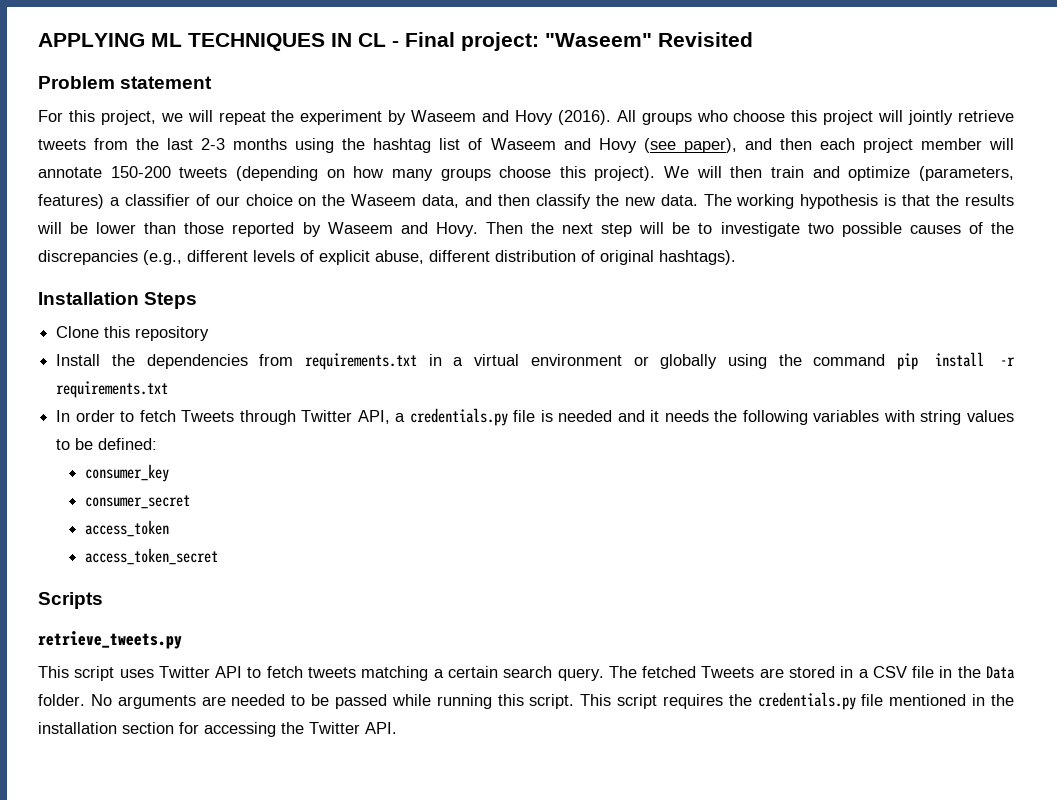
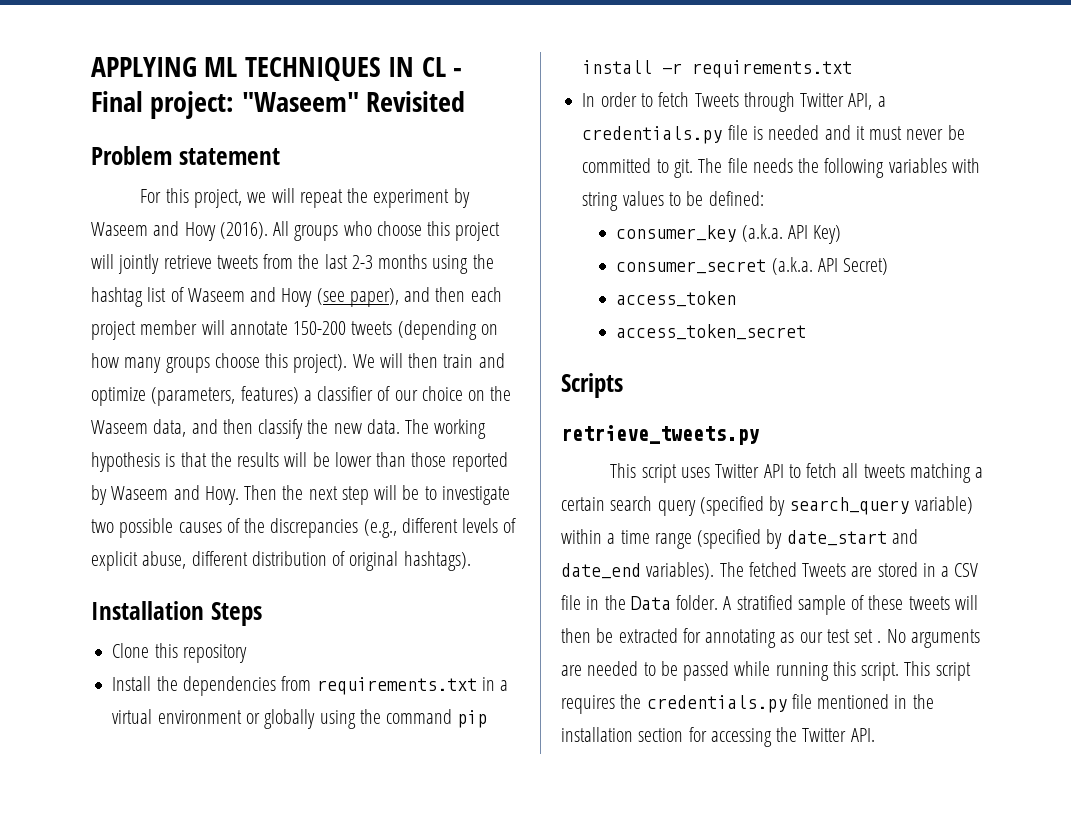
- In order to fetch Tweets through Twitter API, a credentials.py file is needed and it needs the following variables with string values to be defined:
+ In order to fetch Tweets through Twitter API, a credentials.py file is needed and it must never be committed to git. The file needs the following variables with string values to be defined:
- consumer_key
- consumer_secret
+ consumer_key (a.k.a. API Key)
+ consumer_secret (a.k.a. API Secret)
- This script uses Twitter API to fetch tweets matching a certain search query.
+ This script uses Twitter API to fetch all tweets matching a certain search query (specified by search_query variable) within a time range (specified by date_start and date_end variables).
+ A stratified sample of these tweets will then be extracted for annotating as our test set .

